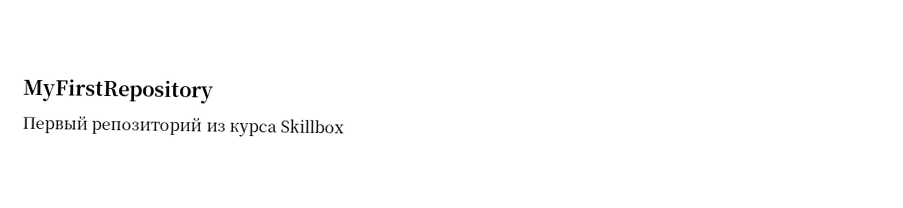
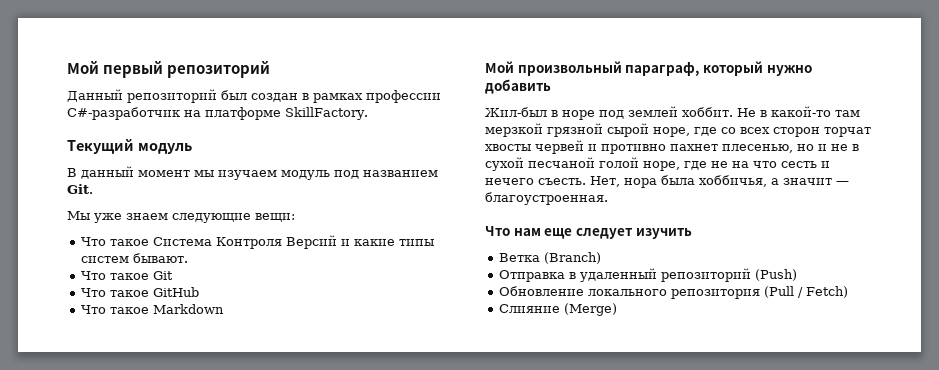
- MyFirstRepository
- Первый репозиторий из курса Skillbox
+ Мой первый репозиторий
+ Данный репозиторий был создан в рамках профессии C#-разработчик на платформе SkillFactory.
+ Текущий модуль
+ В данный момент мы изучаем модуль под названием Git.
+ Мы уже знаем следующие вещи:
+ Что такое Система Контроля Версий и какие типы систем бывают.
+ Что такое Git
+ Что такое GitHub
+ Что такое Markdown
+ Мой произвольный параграф, который нужно добавить
+ Жил-был в норе под землей хоббит. Не в какой-то там мерзкой грязной сырой норе, где со всех сторон торчат хвосты червей и противно пахнет плесенью, но и не в сухой песчаной голой норе, где не на что сесть и нечего съесть. Нет, нора была хоббичья, а значит — благоустроенная.
+ Что нам еще следует изучить
+ Ветка (Branch)
+ Отправка в удаленный репозиторий (Push)
+ Обновление локального репозитория (Pull / Fetch)
+ Слияние (Merge)

